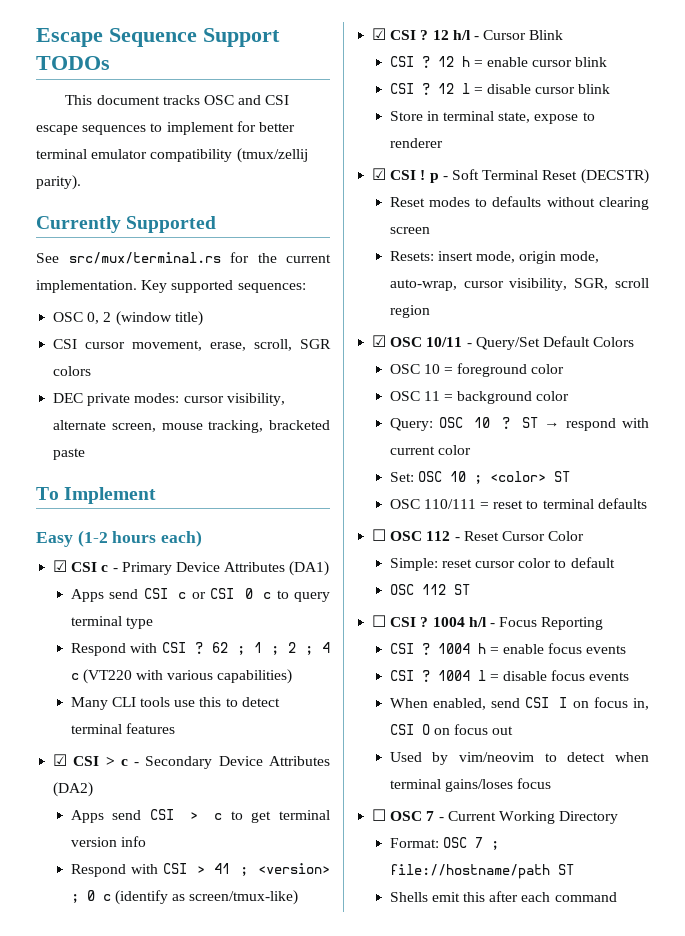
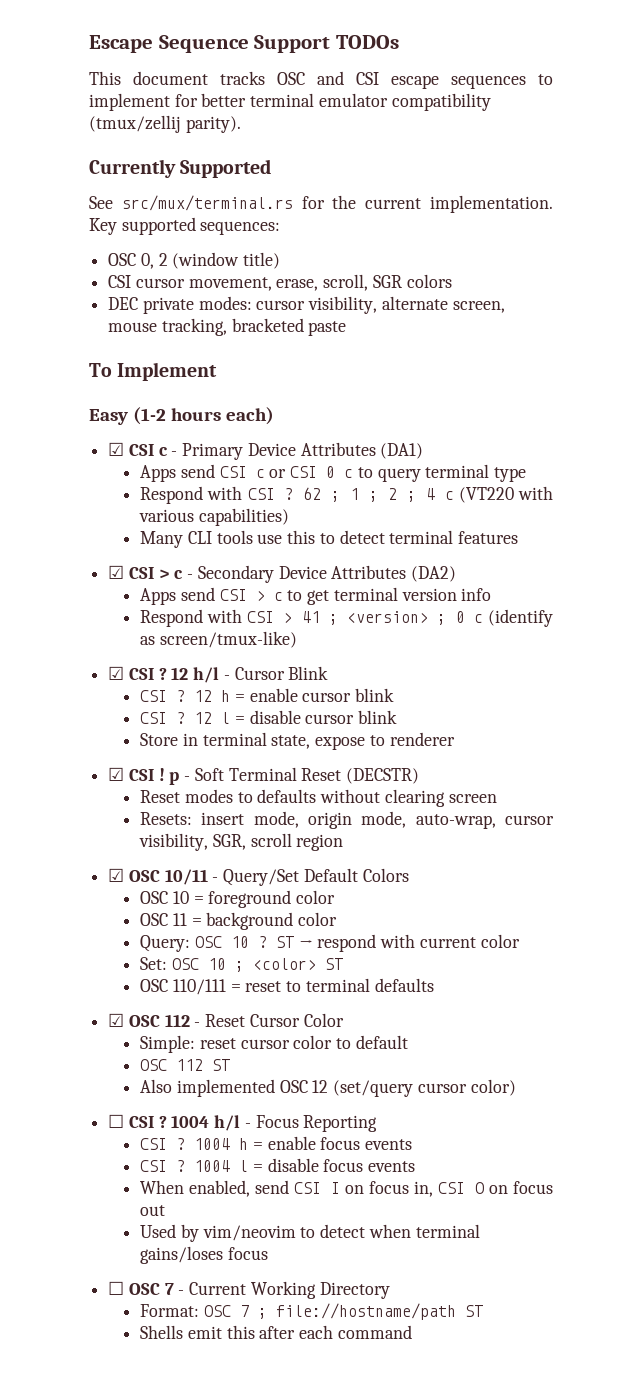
- ☐ OSC 112 - Reset Cursor Color
+ ☑ OSC 112 - Reset Cursor Color
+ Also implemented OSC 12 (set/query cursor color)

